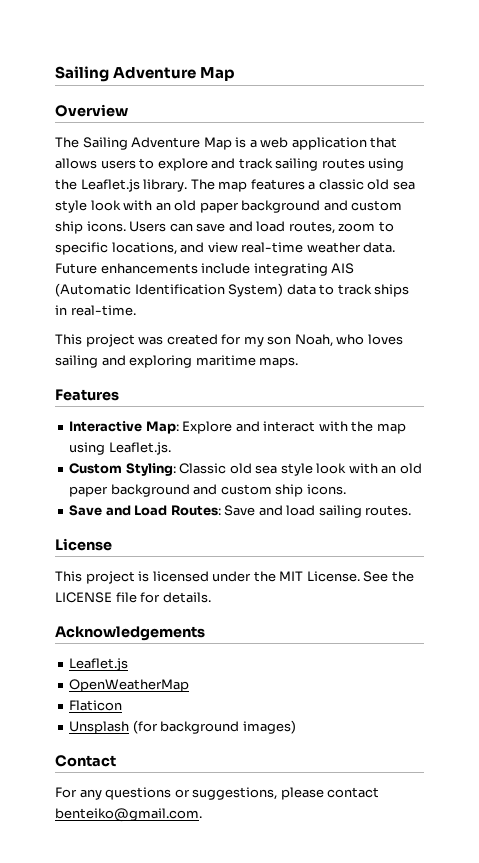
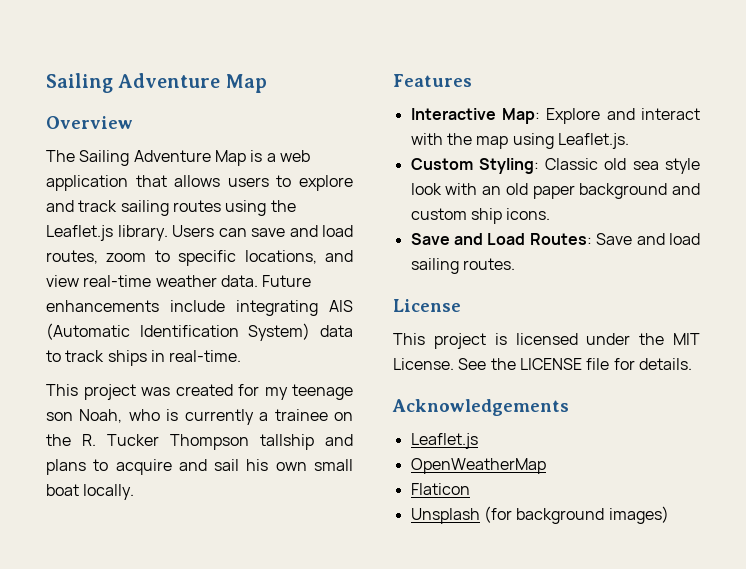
- The map features a classic old sea style look with an old paper background and custom ship icons.
- This project was created for my son Noah, who loves sailing and exploring maritime maps.
+ This project was created for my teenage son Noah, who is currently a trainee on the R. Tucker Thompson tallship and plans to acquire and sail his own small boat locally.
- Contact
- For any questions or suggestions, please contact benteiko@gmail.com.

